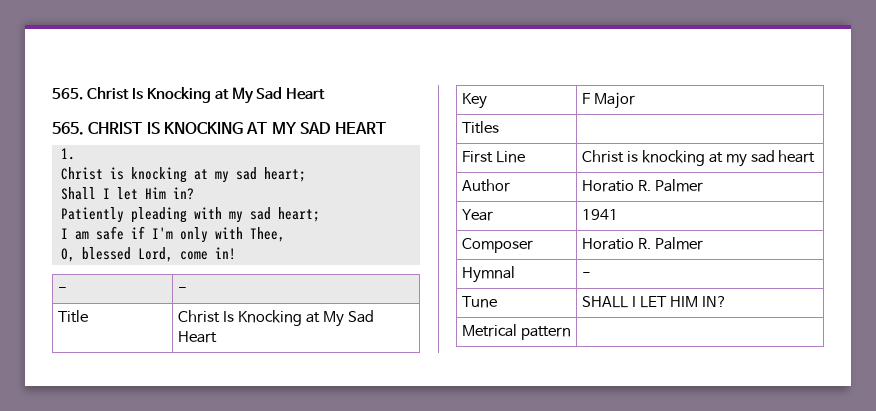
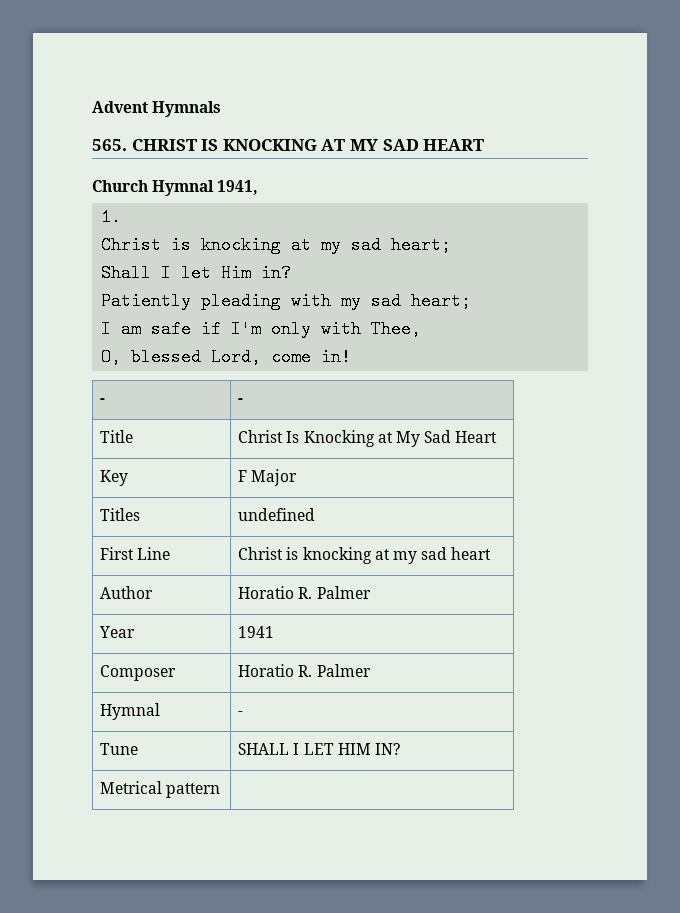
- 565. Christ Is Knocking at My Sad Heart
+ Advent Hymnals
+ Church Hymnal 1941,
- Titles |
+ Titles | undefined

